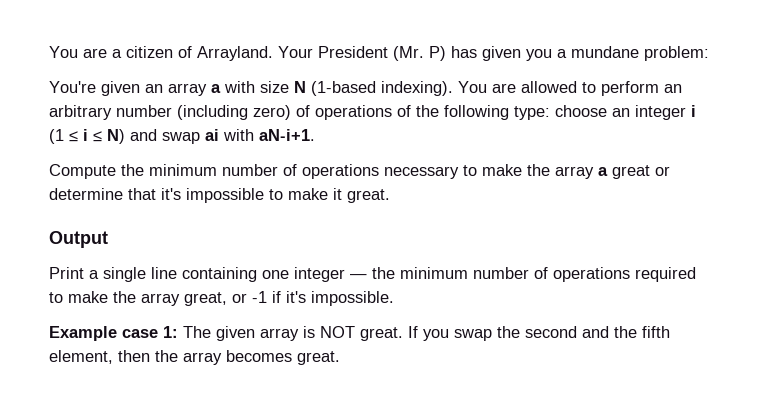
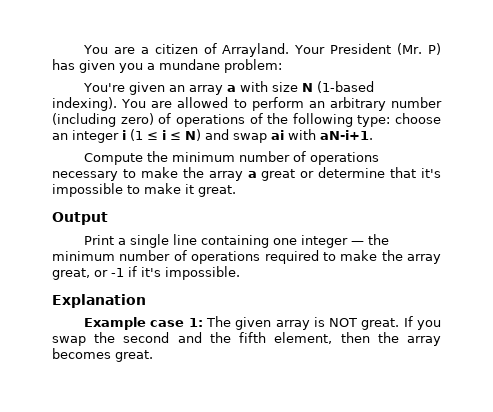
+ Explanation

